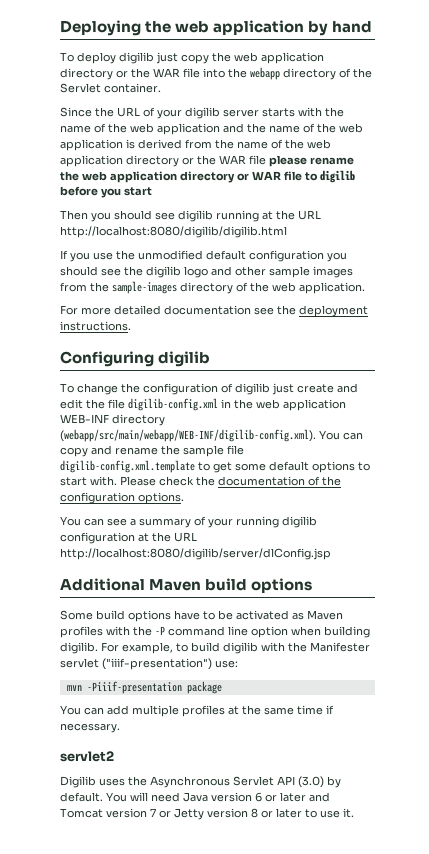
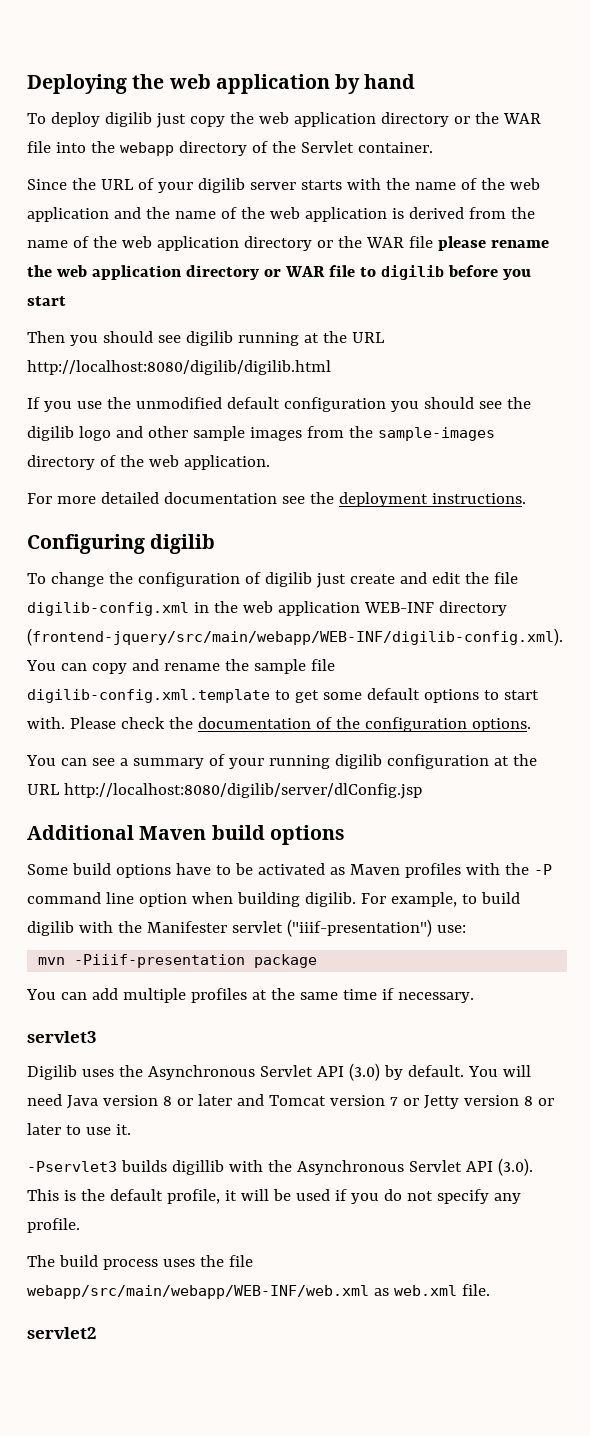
- To change the configuration of digilib just create and edit the file digilib-config.xml in the web application WEB-INF directory (webapp/src/main/webapp/WEB-INF/digilib-config.xml). You can copy and rename the sample file digilib-config.xml.template to get some default options to start with.
+ To change the configuration of digilib just create and edit the file digilib-config.xml in the web application WEB-INF directory (frontend-jquery/src/main/webapp/WEB-INF/digilib-config.xml). You can copy and rename the sample file digilib-config.xml.template to get some default options to start with.
- servlet2
+ servlet3
- You will need Java version 6 or later and Tomcat version 7 or Jetty version 8 or later to use it.
+ You will need Java version 8 or later and Tomcat version 7 or Jetty version 8 or later to use it.
+ -Pservlet3 builds digillib with the Asynchronous Servlet API (3.0). This is the default profile, it will be used if you do not specify any profile.
+ The build process uses the file webapp/src/main/webapp/WEB-INF/web.xml as web.xml file.
+ servlet2

